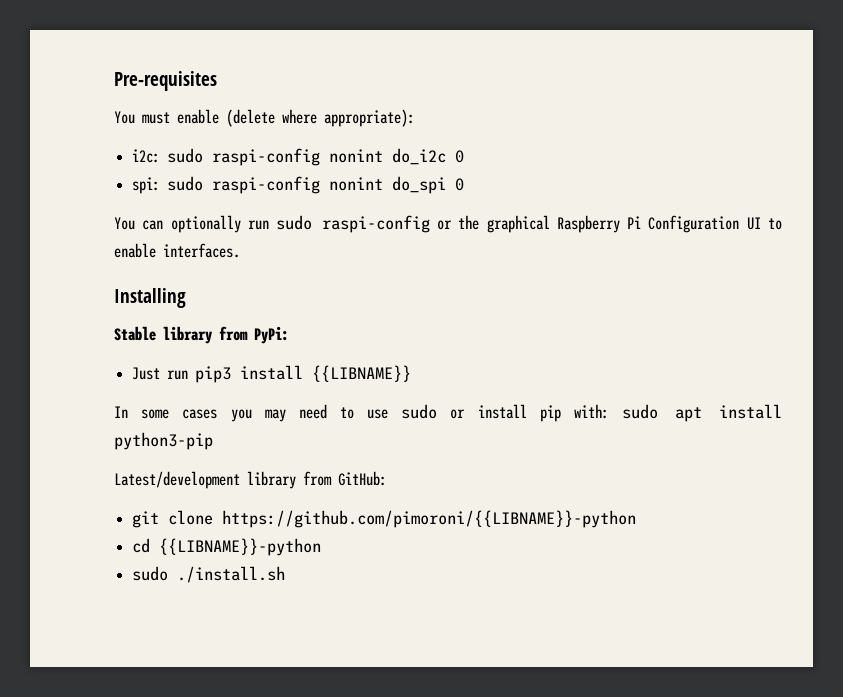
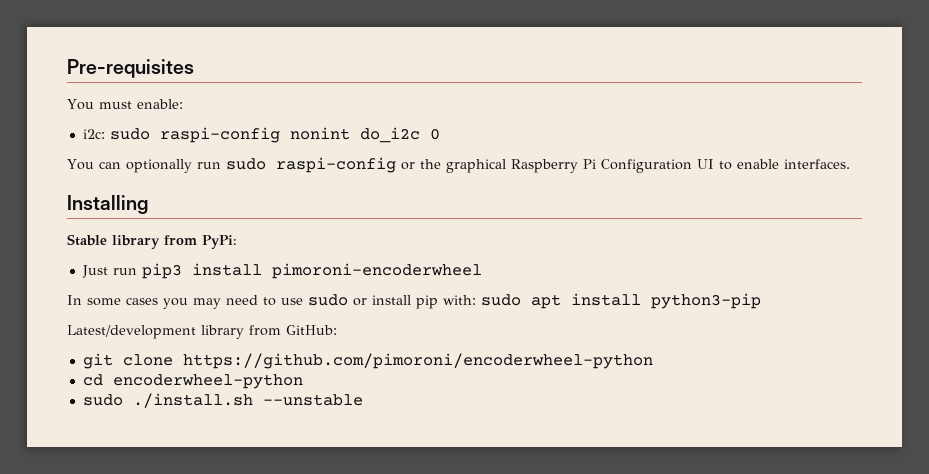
- You must enable (delete where appropriate):
+ You must enable:
- spi: sudo raspi-config nonint do_spi 0
- Just run pip3 install {{LIBNAME}}
+ Just run pip3 install pimoroni-encoderwheel
- git clone https://github.com/pimoroni/{{LIBNAME}}-python
+ git clone https://github.com/pimoroni/encoderwheel-python
- cd {{LIBNAME}}-python
+ cd encoderwheel-python
- sudo ./install.sh
+ sudo ./install.sh --unstable

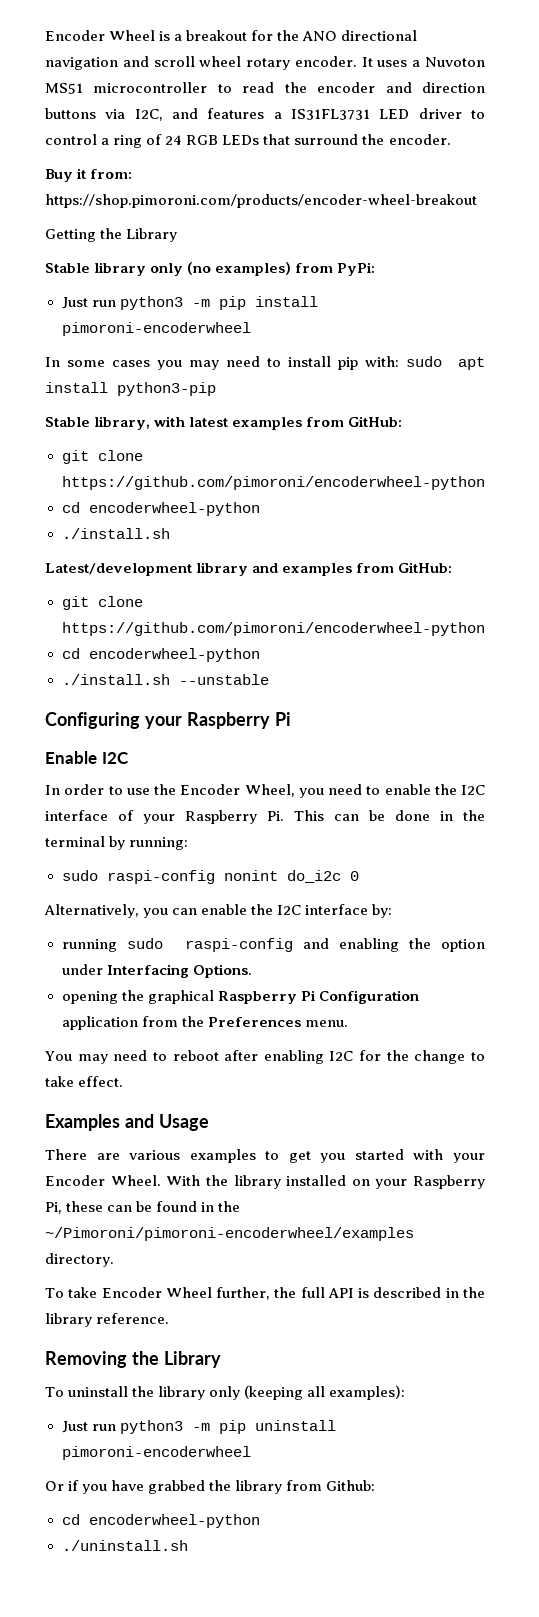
- Pre-requisites
- You must enable:
- i2c: sudo raspi-config nonint do_i2c 0
- You can optionally run sudo raspi-config or the graphical Raspberry Pi Configuration UI to enable interfaces.
- Installing
+ Encoder Wheel is a breakout for the ANO directional navigation and scroll wheel rotary encoder. It uses a Nuvoton MS51 microcontroller to read the encoder and direction buttons via I2C, and features a IS31FL3731 LED driver to control a ring of 24 RGB LEDs that surround the encoder.
+ Buy it from: https://shop.pimoroni.com/products/encoder-wheel-breakout
+ Getting the Library
- Stable library from PyPi:
+ Stable library only (no examples) from PyPi:
- Just run pip3 install pimoroni-encoderwheel
+ Just run python3 -m pip install pimoroni-encoderwheel
- In some cases you may need to use sudo or install pip with: sudo apt install python3-pip
+ In some cases you may need to install pip with: sudo apt install python3-pip
- Latest/development library from GitHub:
+ Stable library, with latest examples from GitHub:
  git clone https://github.com/pimoroni/encoderwheel-python
  cd encoderwheel-python
- sudo ./install.sh --unstable
+ ./install.sh
+ Latest/development library and examples from GitHub:
+ git clone https://github.com/pimoroni/encoderwheel-python
+ cd encoderwheel-python
+ ./install.sh --unstable
+ Configuring your Raspberry Pi
+ Enable I2C
+ In order to use the Encoder Wheel, you need to enable the I2C interface of your Raspberry Pi. This can be done in the terminal by running:
+ sudo raspi-config nonint do_i2c 0
+ Alternatively, you can enable the I2C interface by:
+ running sudo raspi-config and enabling the option under Interfacing Options.
+ opening the graphical Raspberry Pi Configuration application from the Preferences menu.
+ You may need to reboot after enabling I2C for the change to take effect.
+ Examples and Usage
+ There are various examples to get you started with your Encoder Wheel. With the library installed on your Raspberry Pi, these can be found in the ~/Pimoroni/pimoroni-encoderwheel/examples directory.
+ To take Encoder Wheel further, the full API is described in the library reference.
+ Removing the Library
+ To uninstall the library only (keeping all examples):
+ Just run python3 -m pip uninstall pimoroni-encoderwheel
+ Or if you have grabbed the library from Github:
+ cd encoderwheel-python
+ ./uninstall.sh

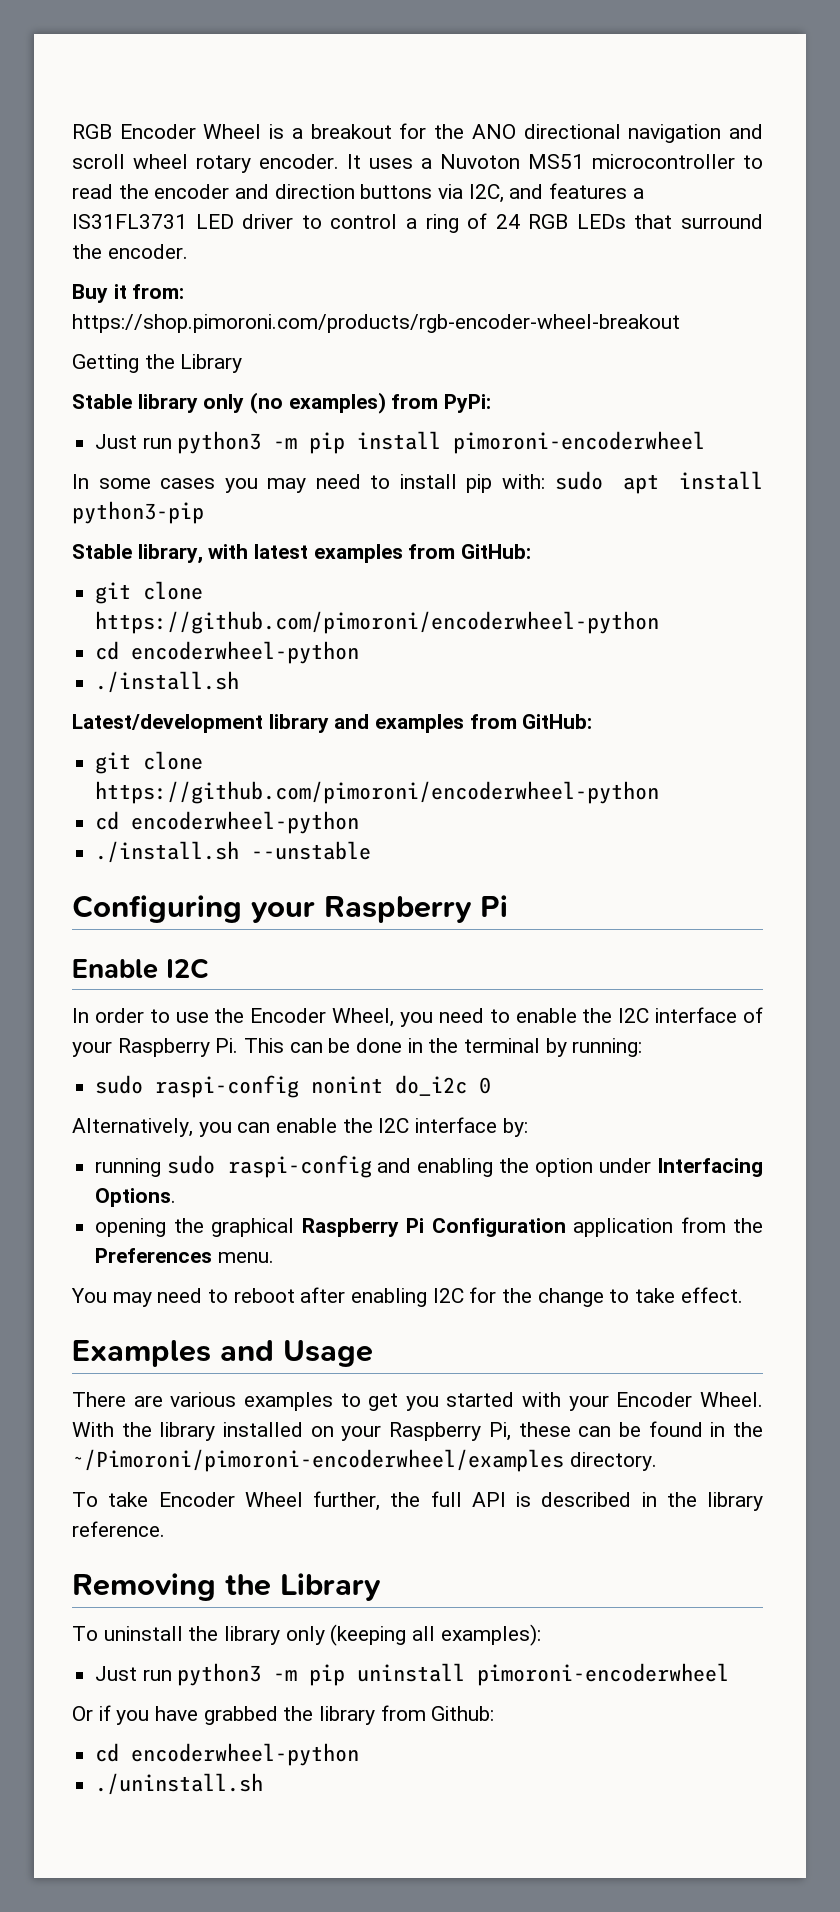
- Encoder Wheel is a breakout for the ANO directional navigation and scroll wheel rotary encoder.
+ RGB Encoder Wheel is a breakout for the ANO directional navigation and scroll wheel rotary encoder.
- Buy it from: https://shop.pimoroni.com/products/encoder-wheel-breakout
+ Buy it from: https://shop.pimoroni.com/products/rgb-encoder-wheel-breakout

